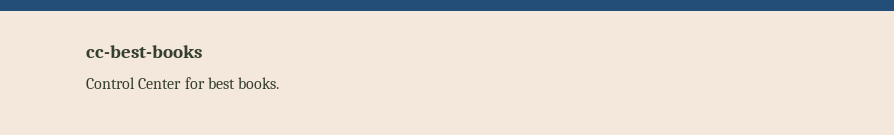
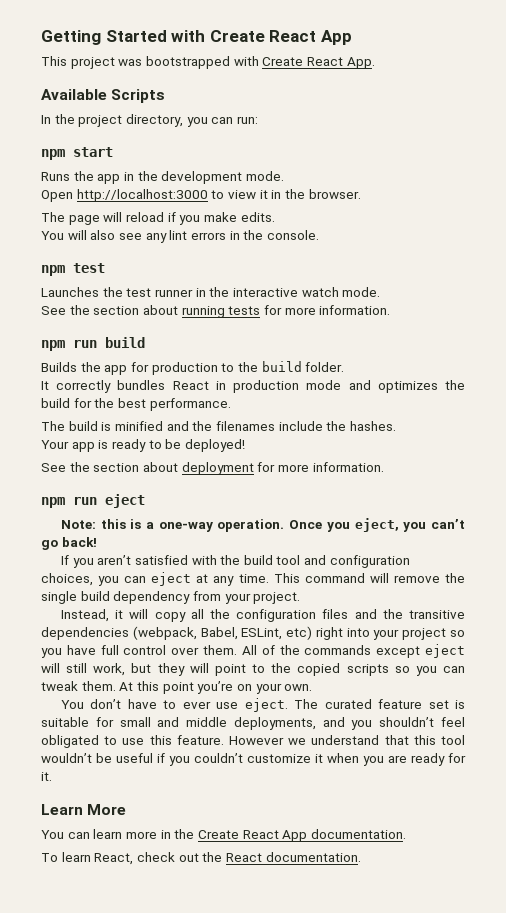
- cc-best-books
- Control Center for best books.
+ Getting Started with Create React App
+ This project was bootstrapped with Create React App.
+ Available Scripts
+ In the project directory, you can run:
+ npm start
+ Runs the app in the development mode.
+ Open http://localhost:3000 to view it in the browser.
+ The page will reload if you make edits.
+ You will also see any lint errors in the console.
+ npm test
+ Launches the test runner in the interactive watch mode.
+ See the section about running tests for more information.
+ npm run build
+ Builds the app for production to the build folder.
+ It correctly bundles React in production mode and optimizes the build for the best performance.
+ The build is minified and the filenames include the hashes.
+ Your app is ready to be deployed!
+ See the section about deployment for more information.
+ npm run eject
+ Note: this is a one-way operation. Once you eject, you can’t go back!
+ If you aren’t satisfied with the build tool and configuration choices, you can eject at any time. This command will remove the single build dependency from your project.
+ Instead, it will copy all the configuration files and the transitive dependencies (webpack, Babel, ESLint, etc) right into your project so you have full control over them. All of the commands except eject will still work, but they will point to the copied scripts so you can tweak them. At this point you’re on your own.
+ You don’t have to ever use eject. The curated feature set is suitable for small and middle deployments, and you shouldn’t feel obligated to use this feature. However we understand that this tool wouldn’t be useful if you couldn’t customize it when you are ready for it.
+ Learn More
+ You can learn more in the Create React App documentation.
+ To learn React, check out the React documentation.

